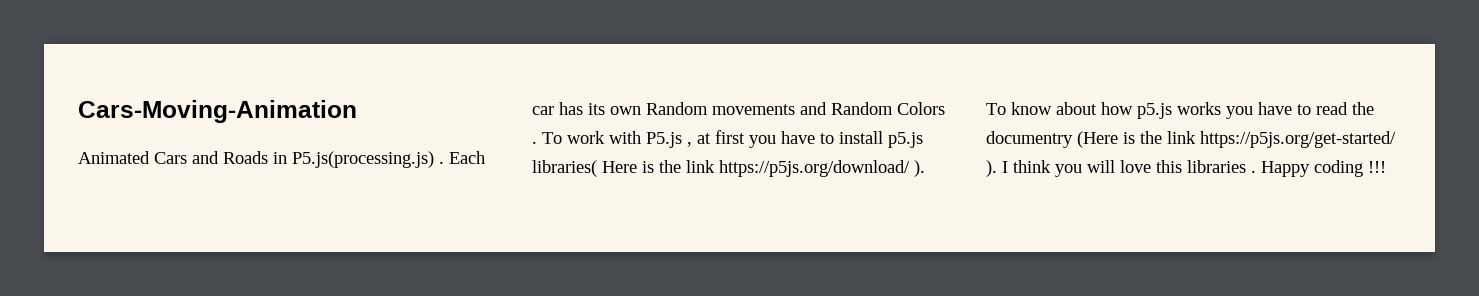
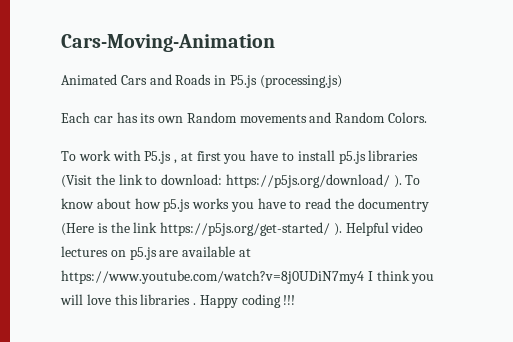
- Animated Cars and Roads in P5.js(processing.js) . Each car has its own Random movements and Random Colors . To work with P5.js , at first you have to install p5.js libraries( Here is the link https://p5js.org/download/ ).
+ Animated Cars and Roads in P5.js (processing.js)
+ Each car has its own Random movements and Random Colors.
+ To work with P5.js , at first you have to install p5.js libraries (Visit the link to download: https://p5js.org/download/ ).
- I think you will love this libraries .
+ Helpful video lectures on p5.js are available at https://www.youtube.com/watch?v=8j0UDiN7my4 I think you will love this libraries .

